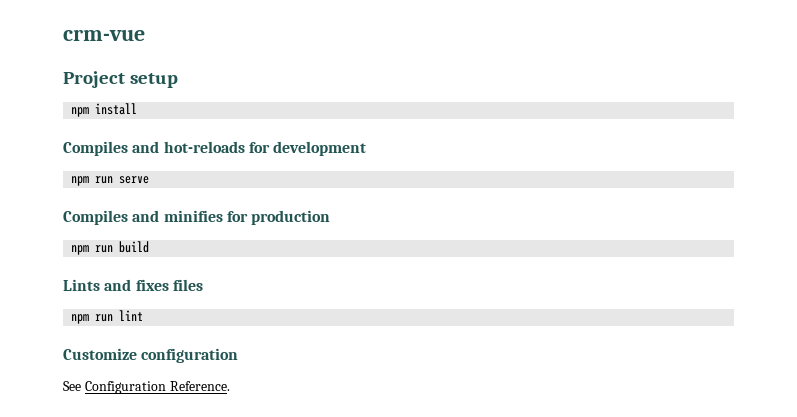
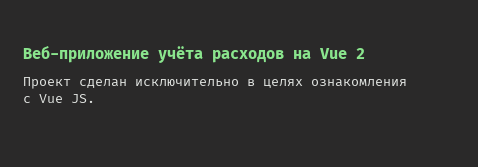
- crm-vue
- Project setup
- npm install
- Compiles and hot-reloads for development
- npm run serve
- Compiles and minifies for production
- npm run build
- Lints and fixes files
- npm run lint
- Customize configuration
- See Configuration Reference.
+ Веб-приложение учёта расходов на Vue 2
+ Проект сделан исключительно в целях ознакомления с Vue JS.

